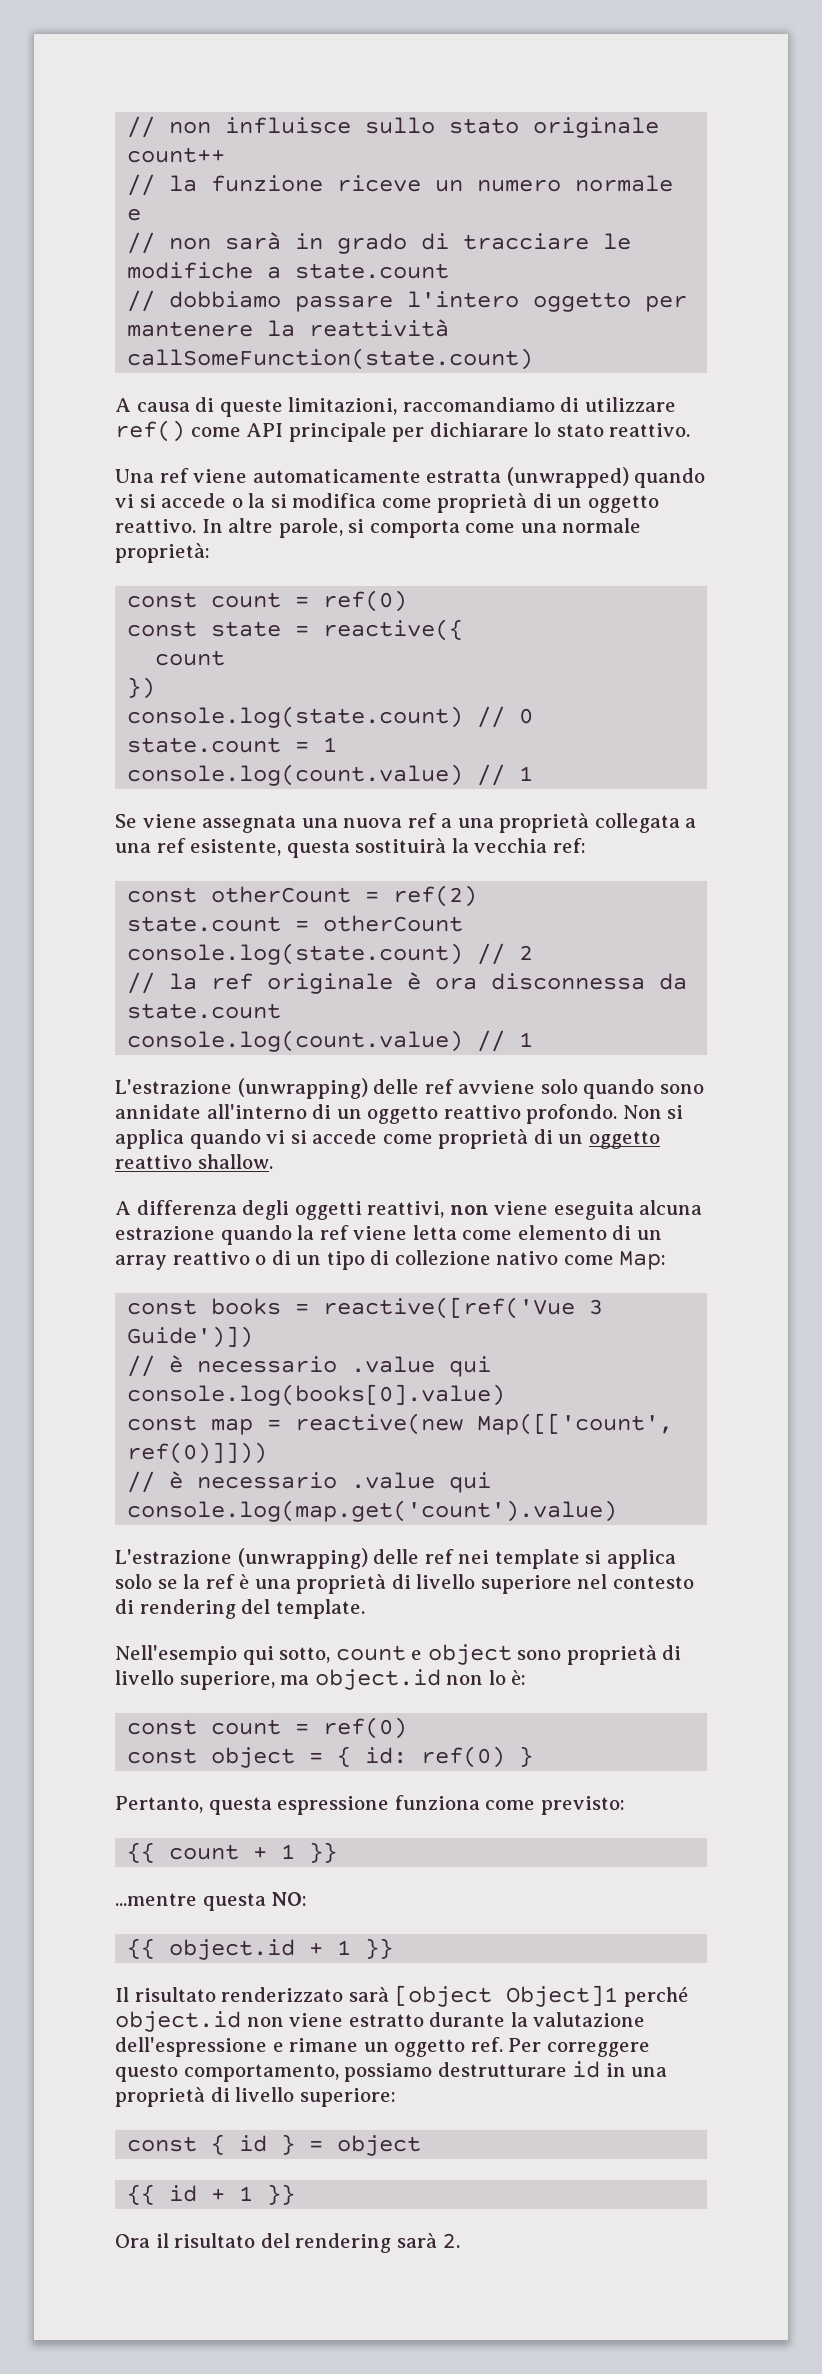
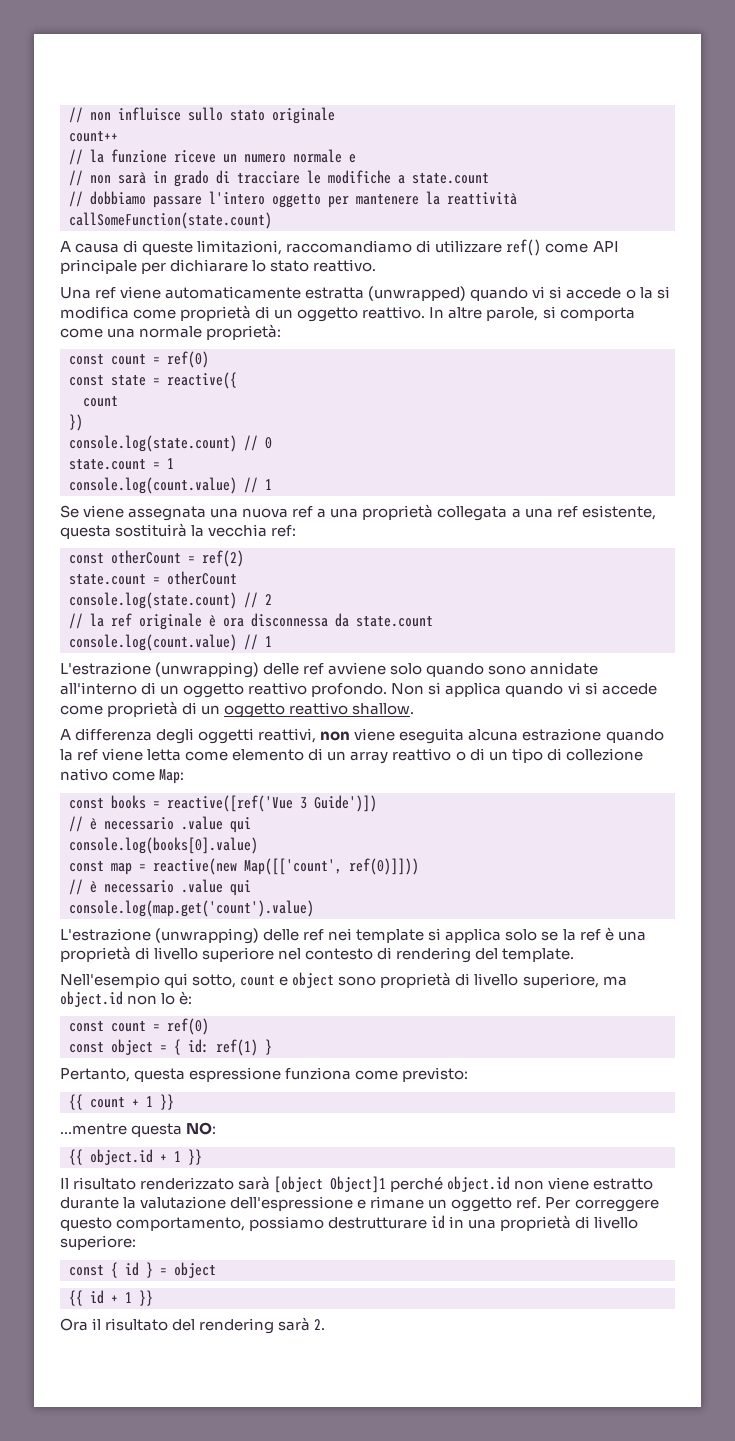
- const object = { id: ref(0) }
+ const object = { id: ref(1) }

